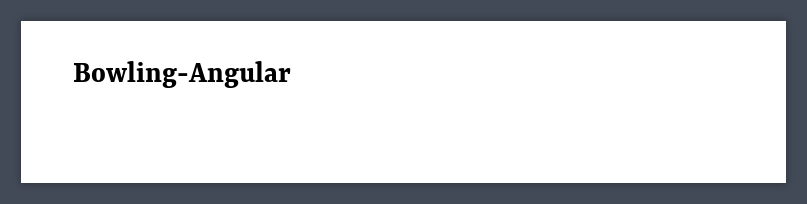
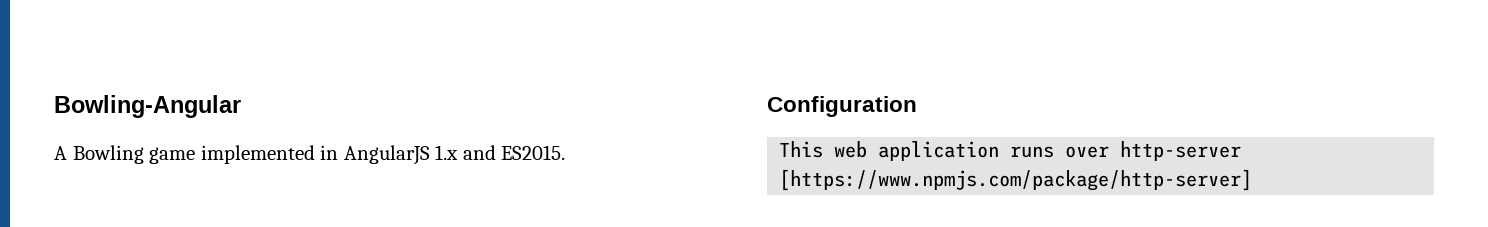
+ A Bowling game implemented in AngularJS 1.x and ES2015.
+ Configuration
+ This web application runs over http-server [https://www.npmjs.com/package/http-server]

